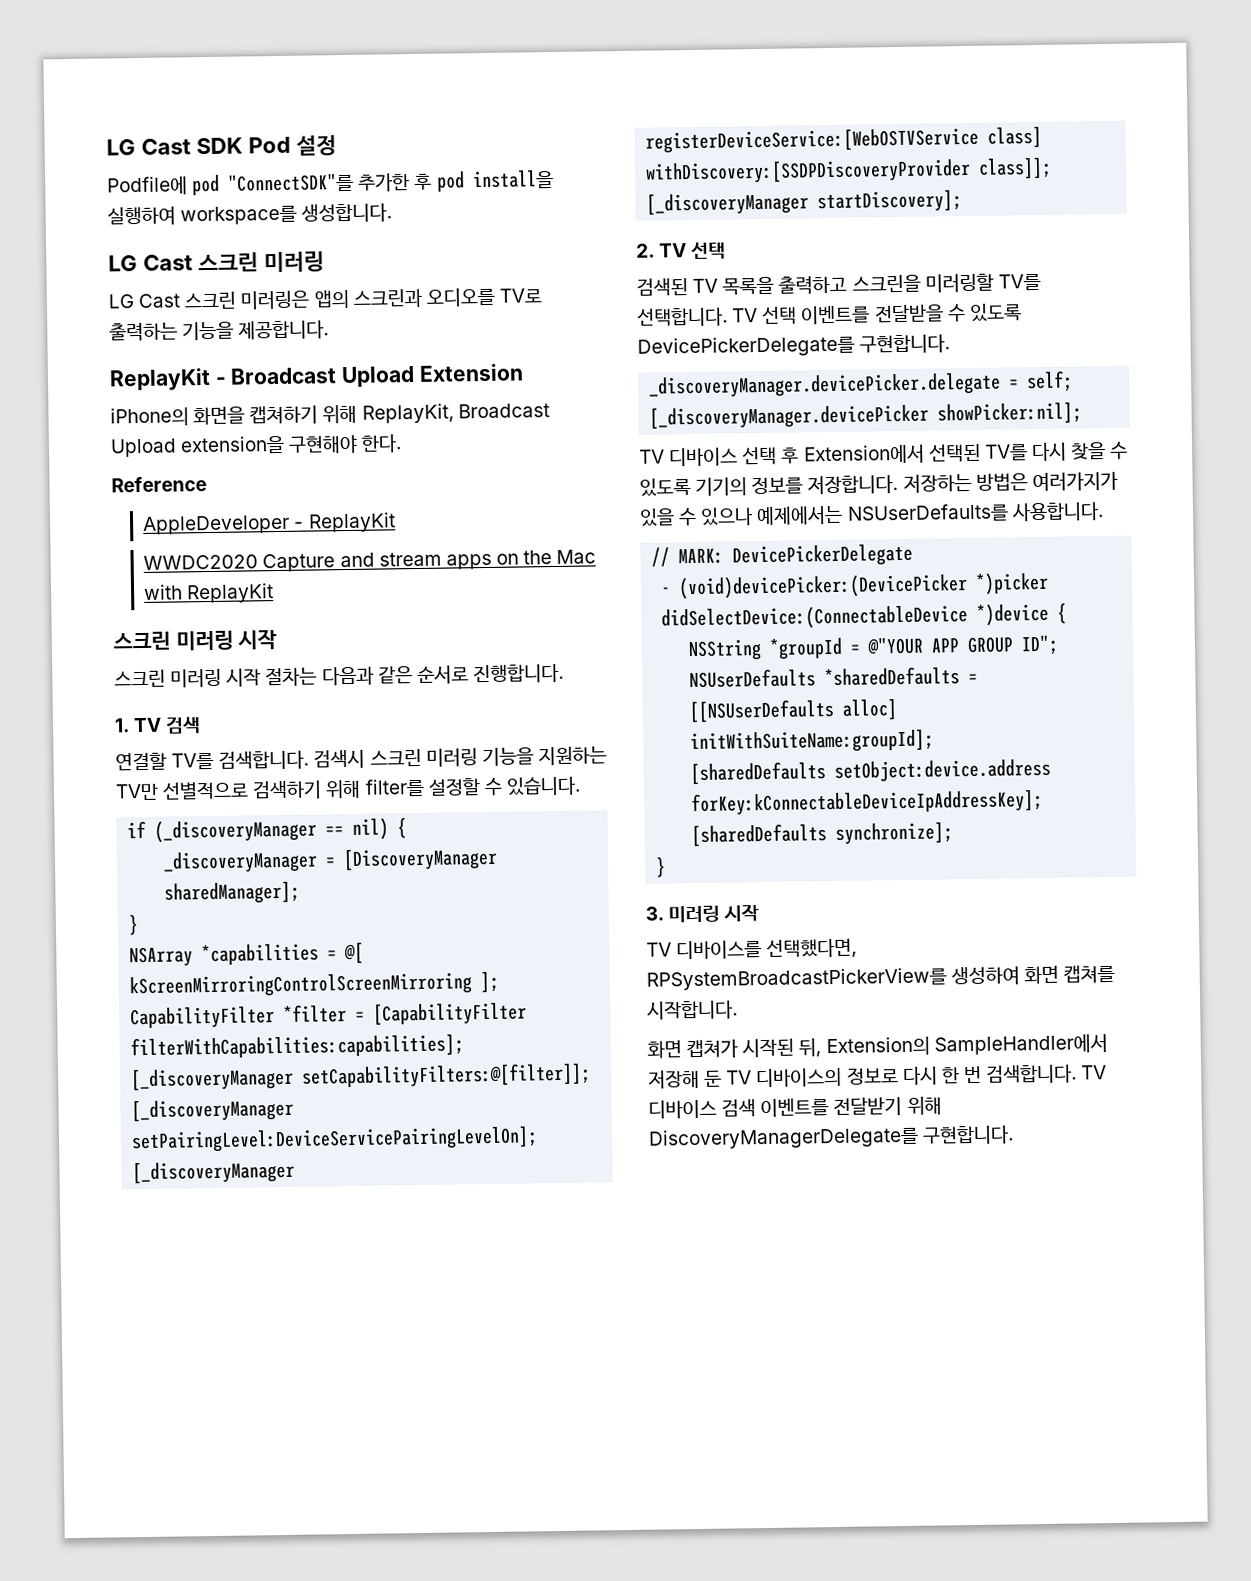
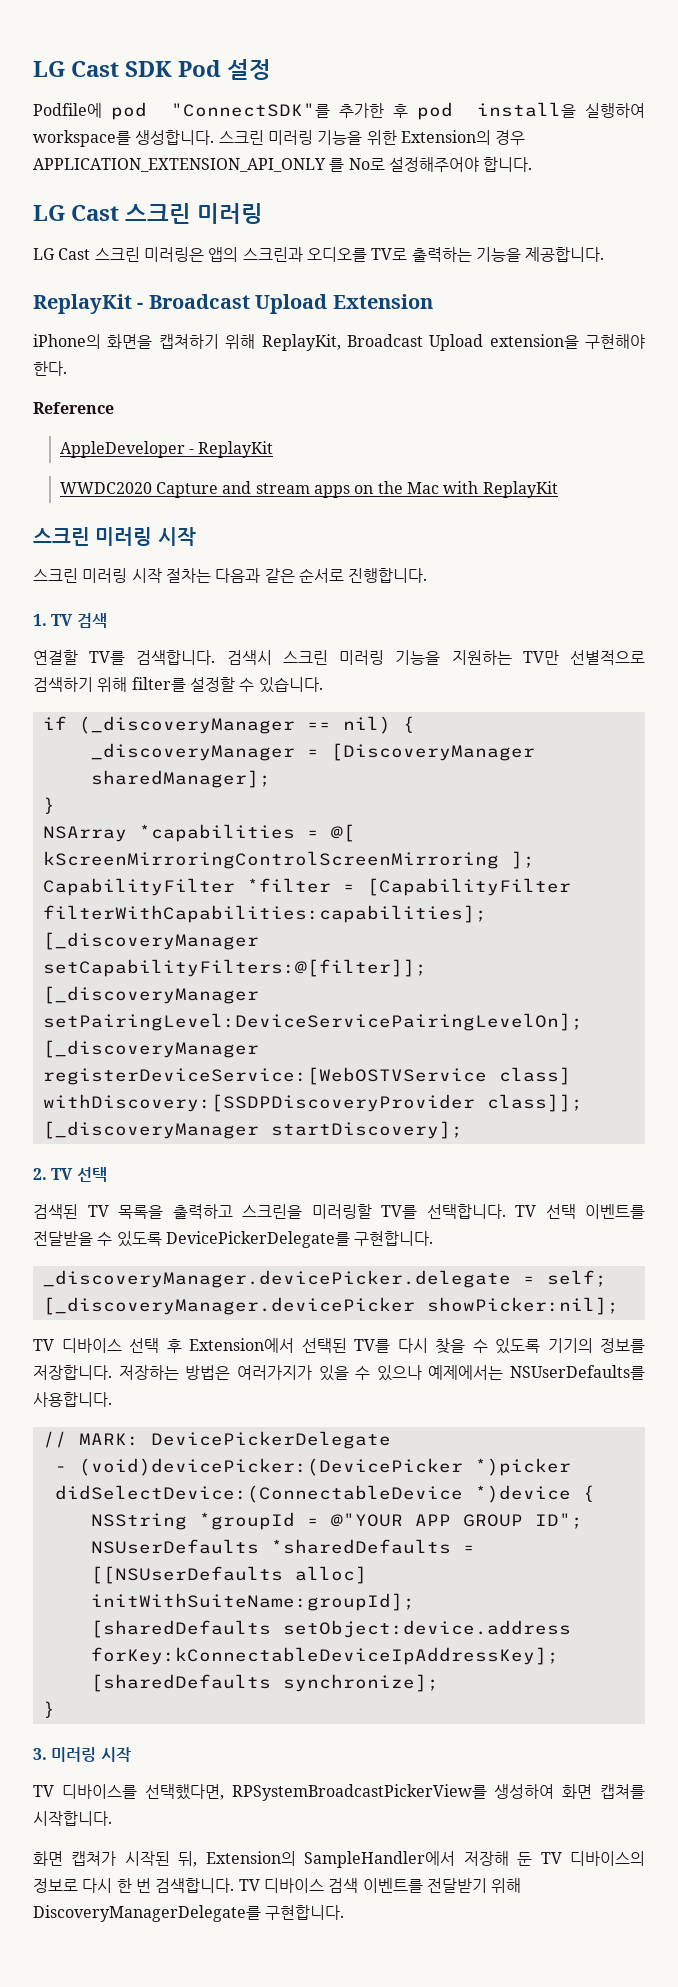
+ 스크린 미러링 기능을 위한 Extension의 경우 APPLICATION_EXTENSION_API_ONLY 를 No로 설정해주어야 합니다.

